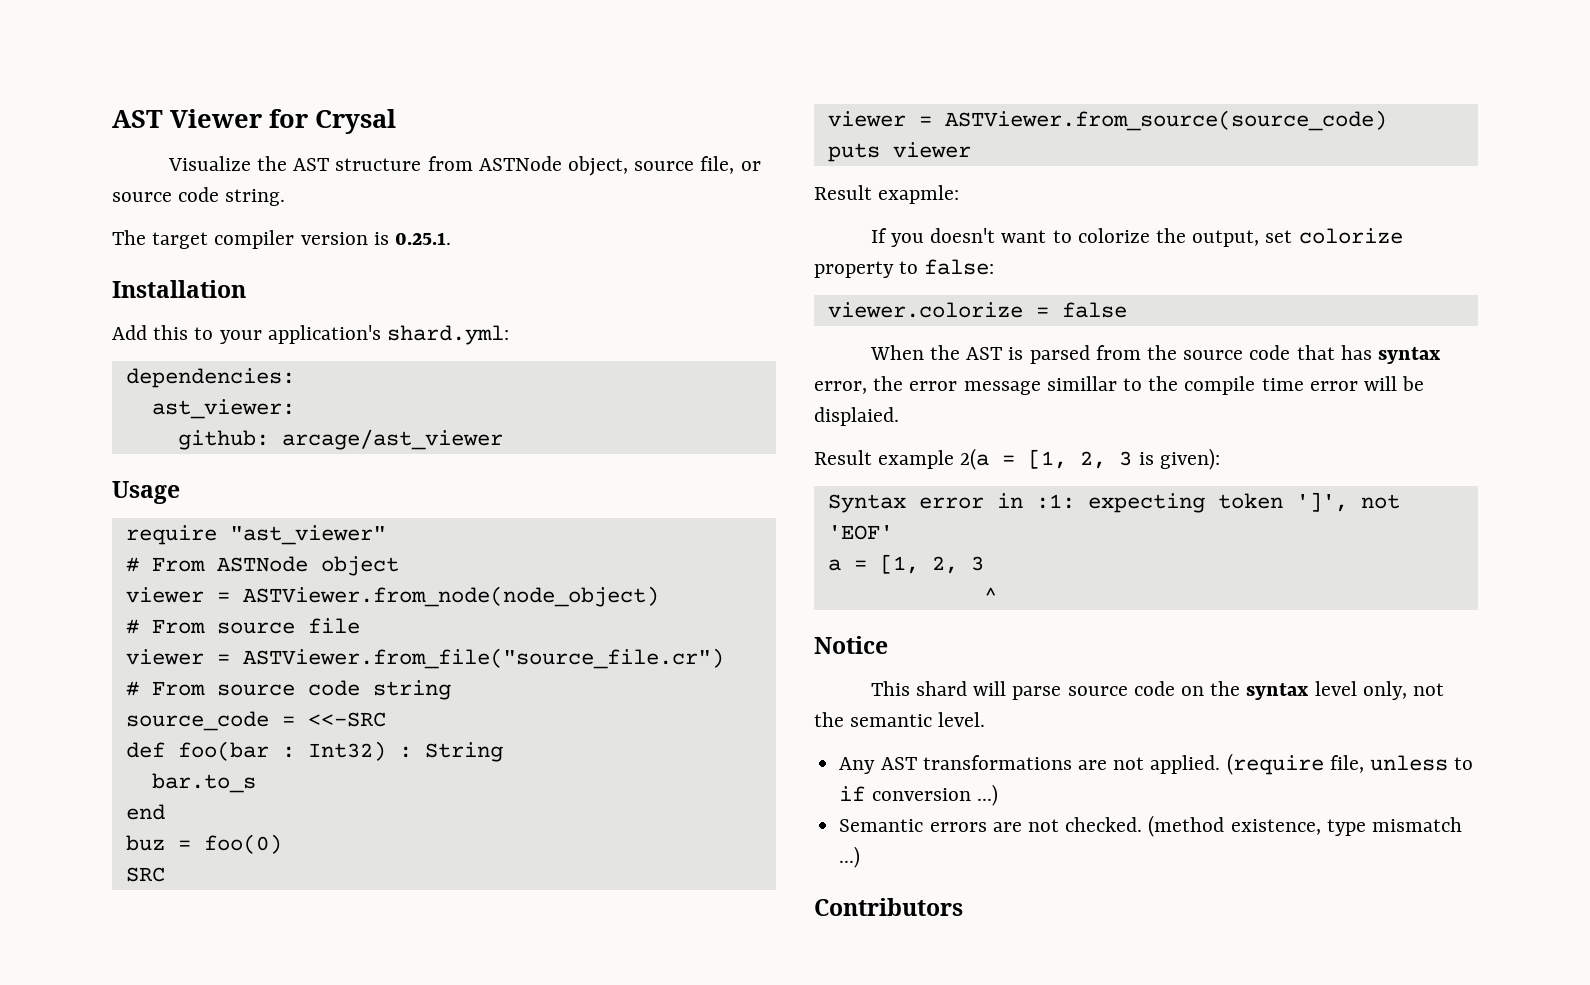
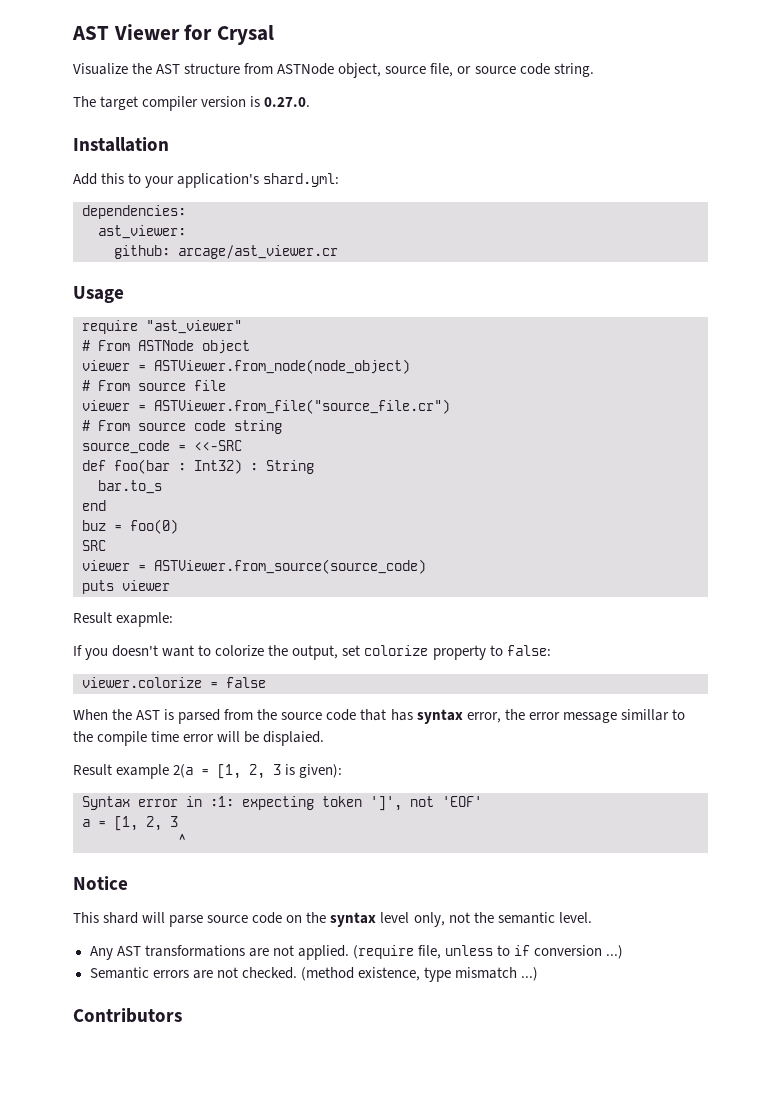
- The target compiler version is 0.25.1.
+ The target compiler version is 0.27.0.
- github: arcage/ast_viewer
+ github: arcage/ast_viewer.cr

